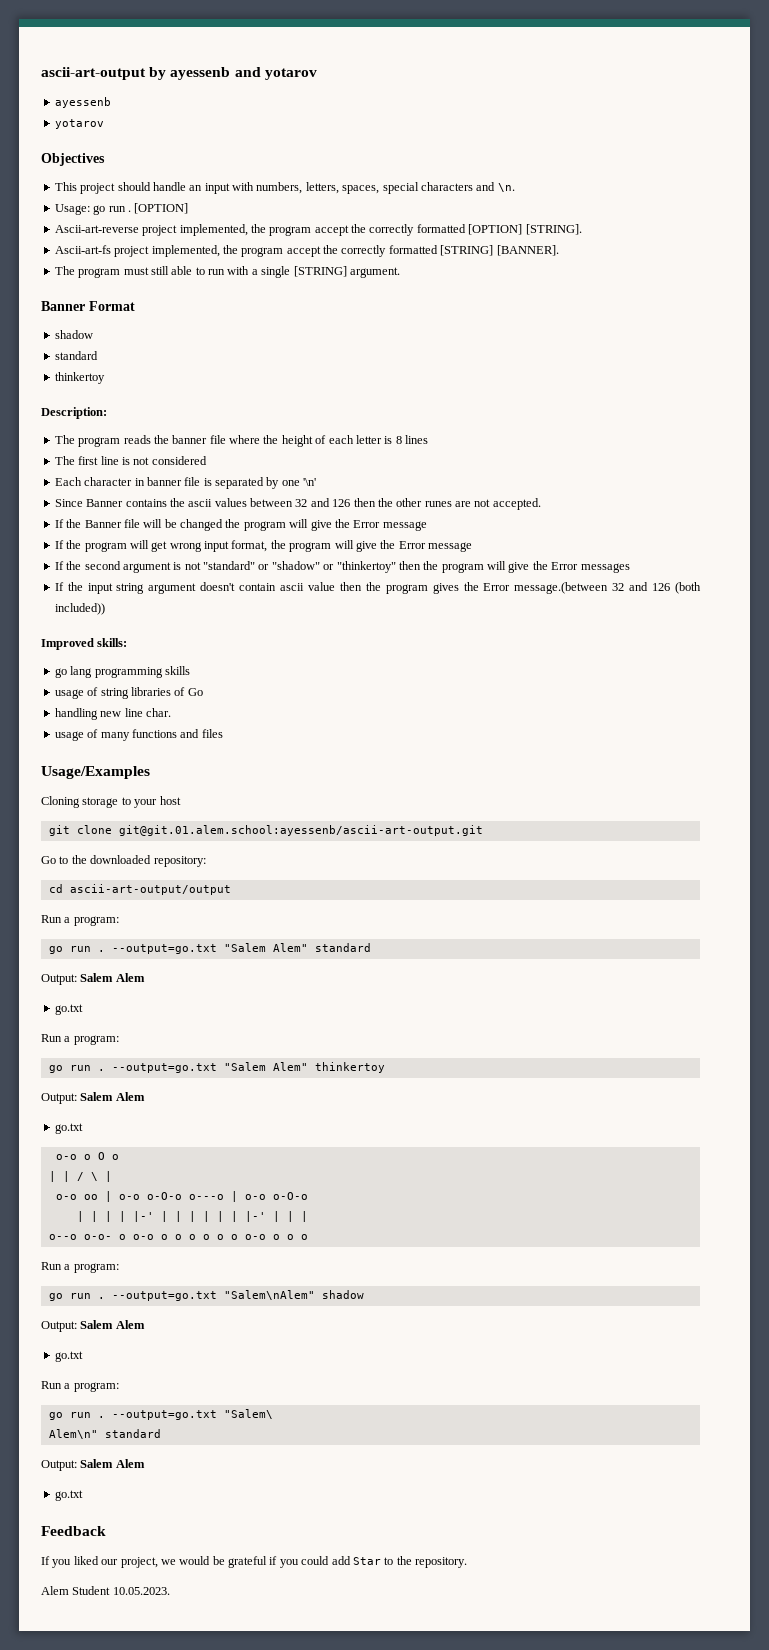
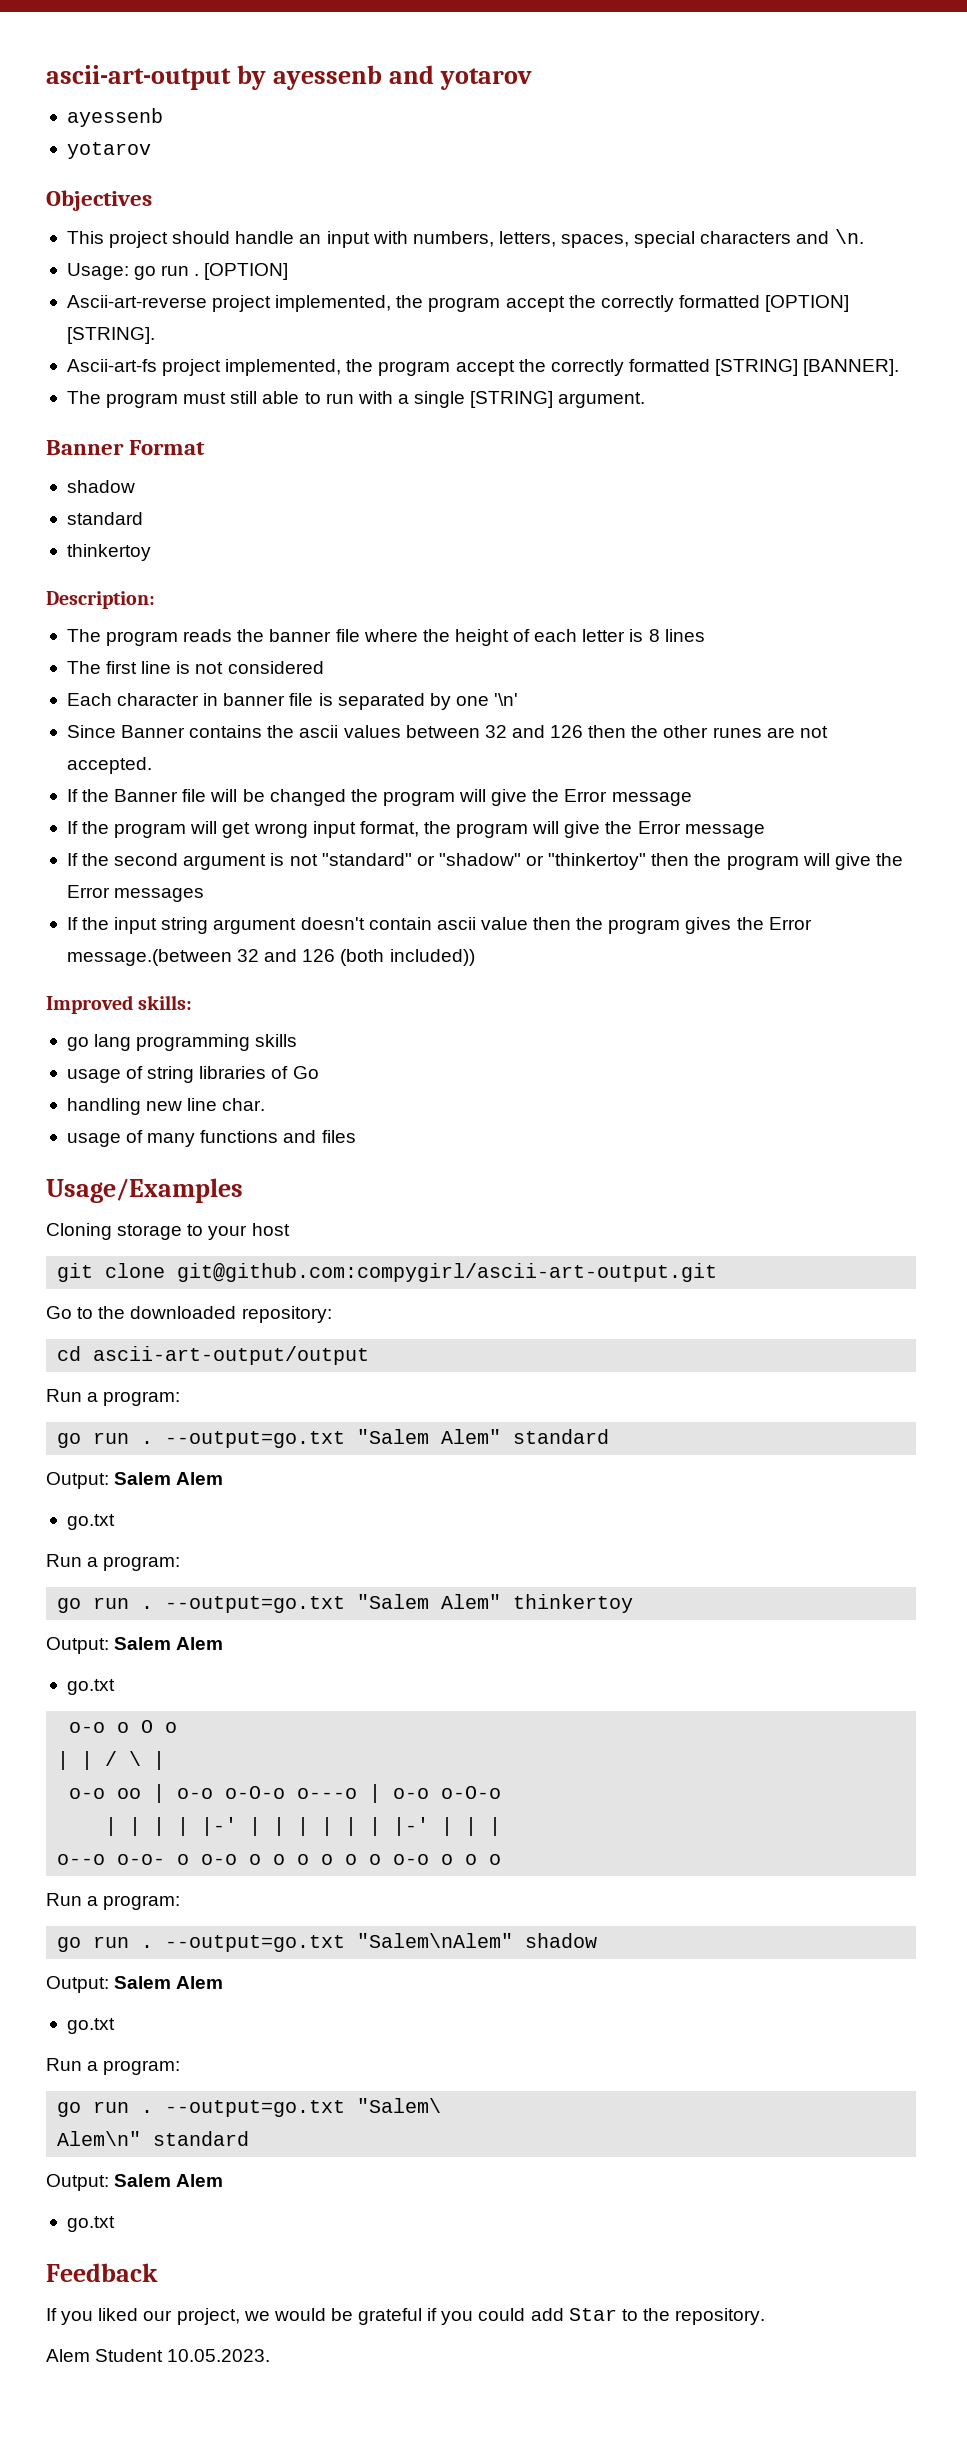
- git clone git@git.01.alem.school:ayessenb/ascii-art-output.git
+ git clone git@github.com:compygirl/ascii-art-output.git

